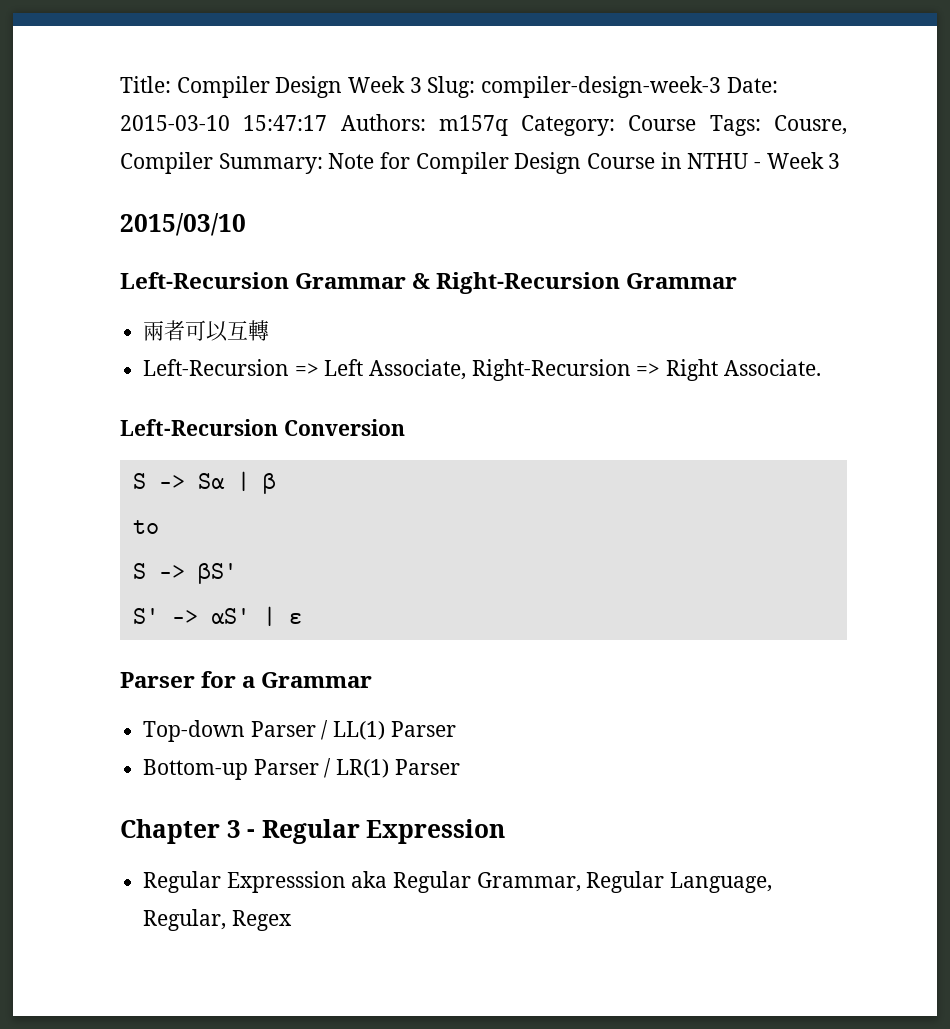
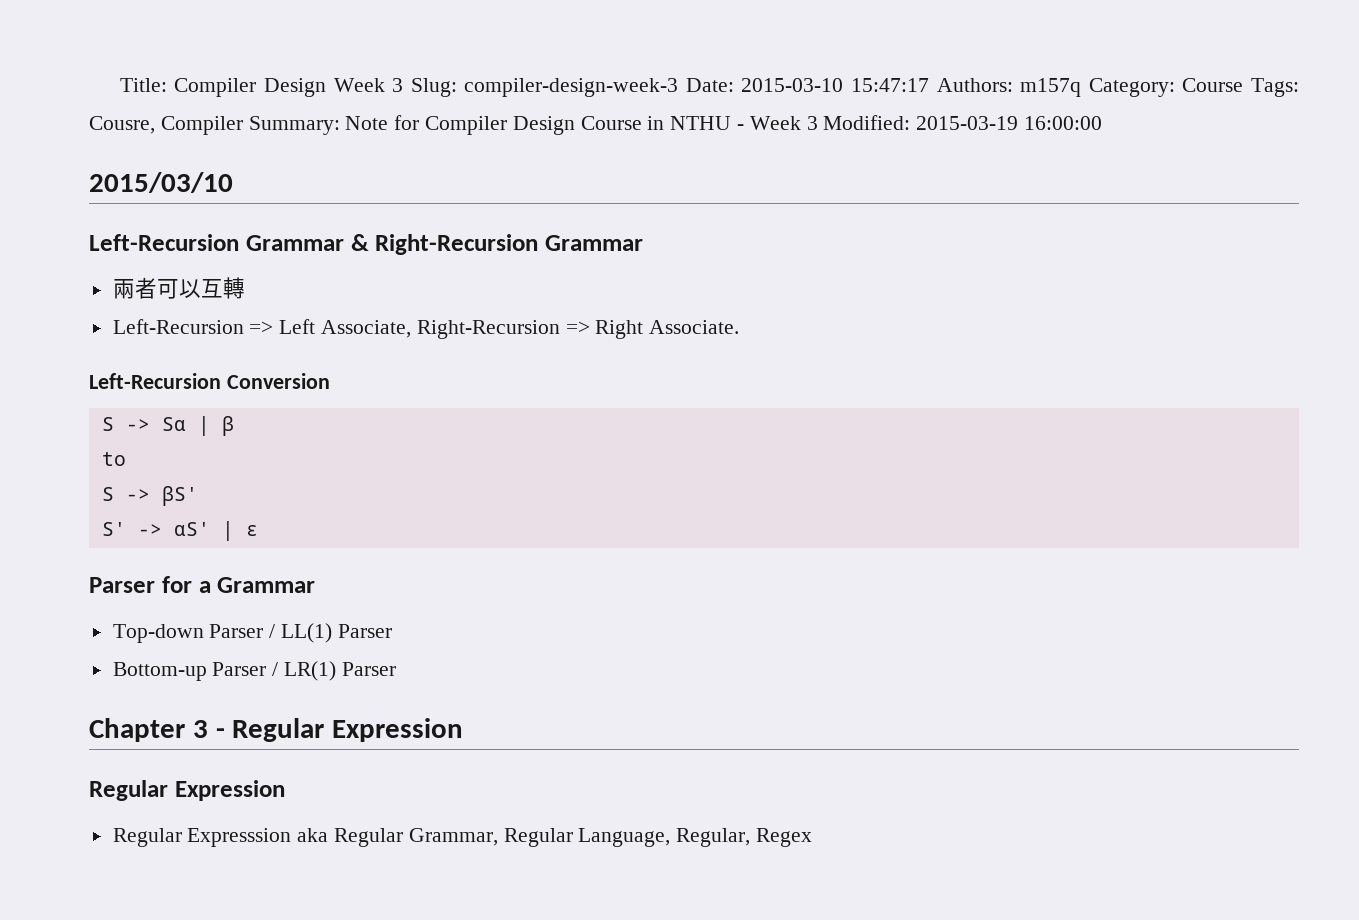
- Title: Compiler Design Week 3 Slug: compiler-design-week-3 Date: 2015-03-10 15:47:17 Authors: m157q Category: Course Tags: Cousre, Compiler Summary: Note for Compiler Design Course in NTHU - Week 3
+ Title: Compiler Design Week 3 Slug: compiler-design-week-3 Date: 2015-03-10 15:47:17 Authors: m157q Category: Course Tags: Cousre, Compiler Summary: Note for Compiler Design Course in NTHU - Week 3 Modified: 2015-03-19 16:00:00
  Chapter 3 - Regular Expression
+ Regular Expression

